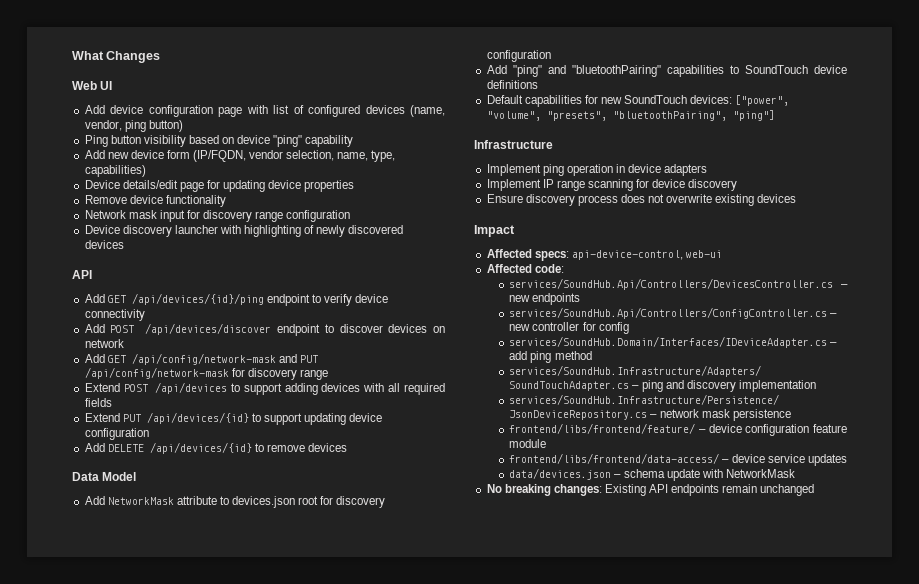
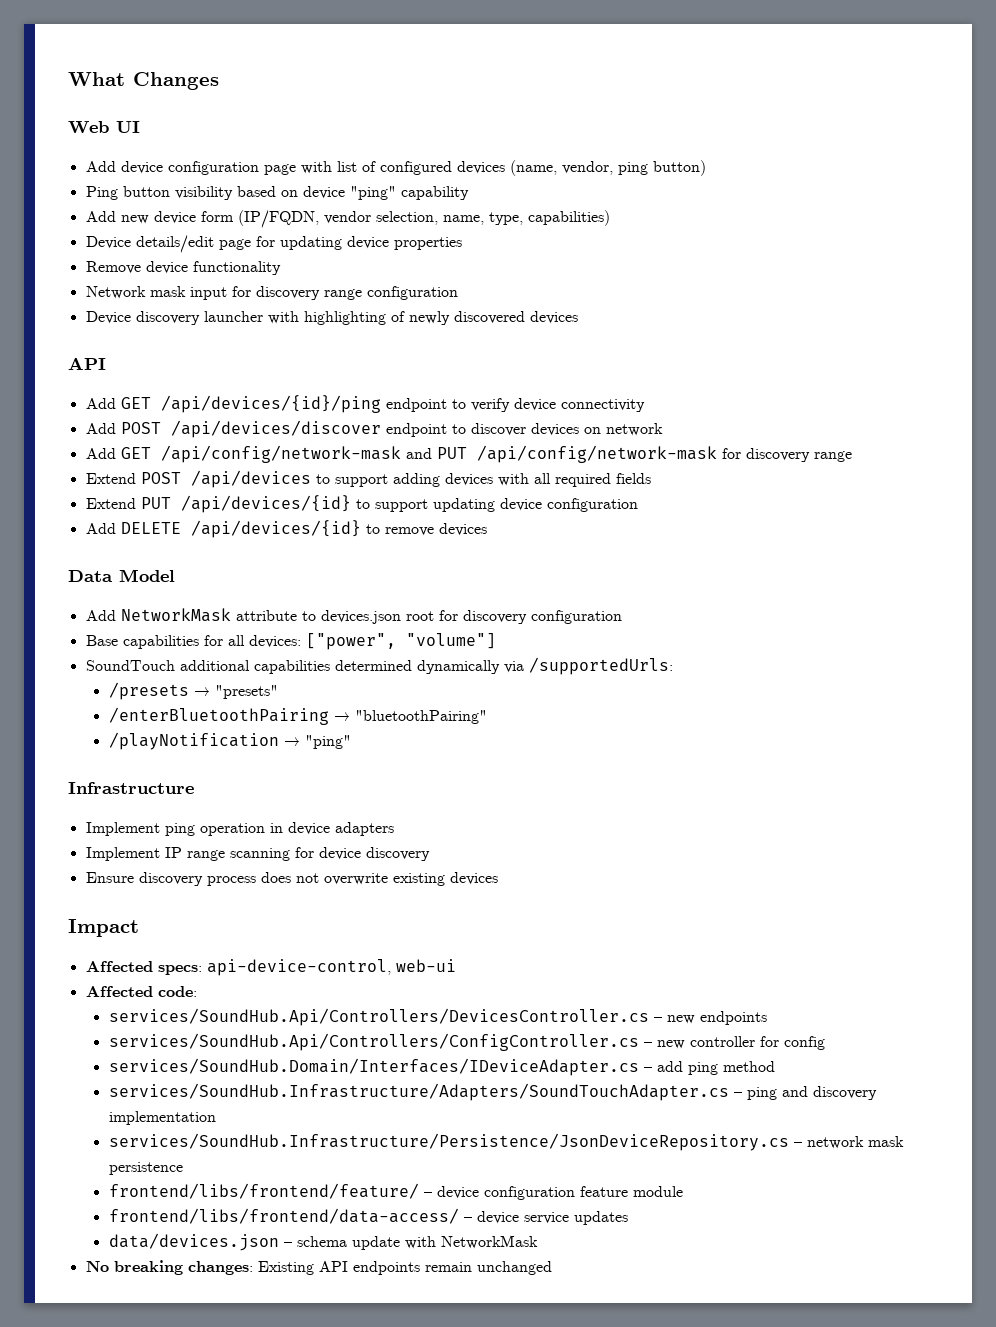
- Add "ping" and "bluetoothPairing" capabilities to SoundTouch device definitions
- Default capabilities for new SoundTouch devices: ["power", "volume", "presets", "bluetoothPairing", "ping"]
+ Base capabilities for all devices: ["power", "volume"]
+ SoundTouch additional capabilities determined dynamically via /supportedUrls:
+ /presets → "presets"
+ /enterBluetoothPairing → "bluetoothPairing"
+ /playNotification → "ping"

